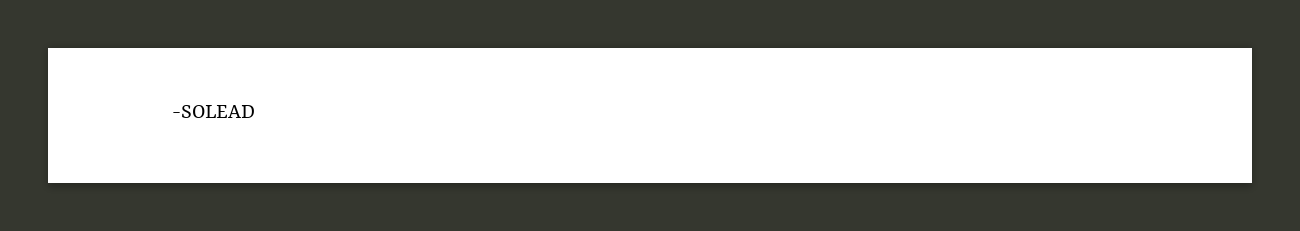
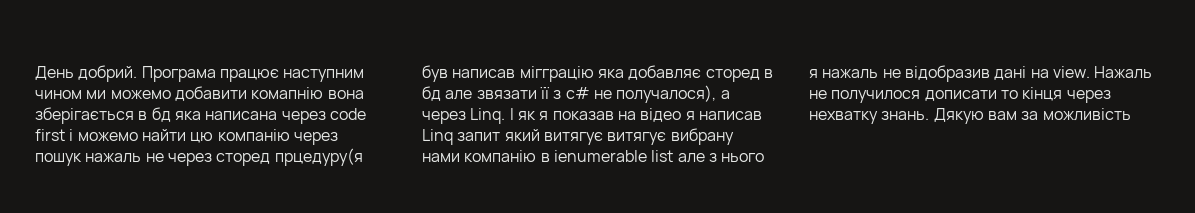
- -SOLEAD
+ День добрий. Програма працює наступним чином ми можемо добавити комапнію вона зберігається в бд яка написана через code first і можемо найти цю компанію через пошук нажаль не через сторед прцедуру(я був написав мігграцію яка добавляє сторед в бд але звязати її з c# не получалося), а через Linq. І як я показав на відео я написав Linq запит який витягує витягує вибрану нами компанію в ienumerable list але з нього я нажаль не відобразив дані на view. Нажаль не получилося дописати то кінця через нехватку знань. Дякую вам за можливість

